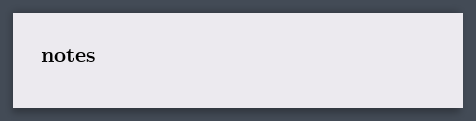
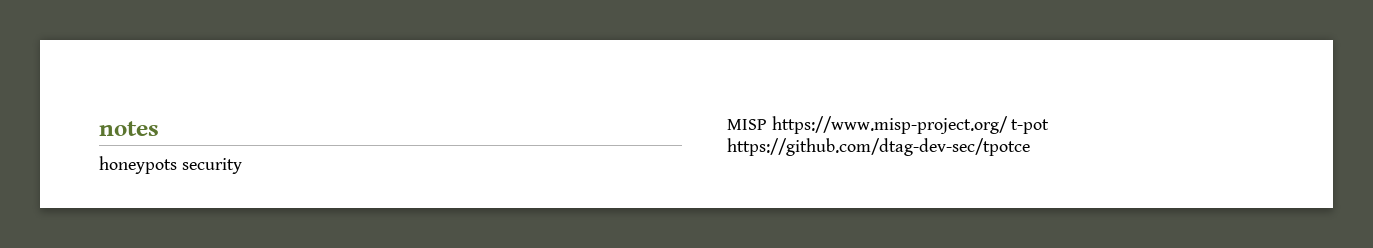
+ honeypots security
+ MISP https://www.misp-project.org/ t-pot https://github.com/dtag-dev-sec/tpotce

